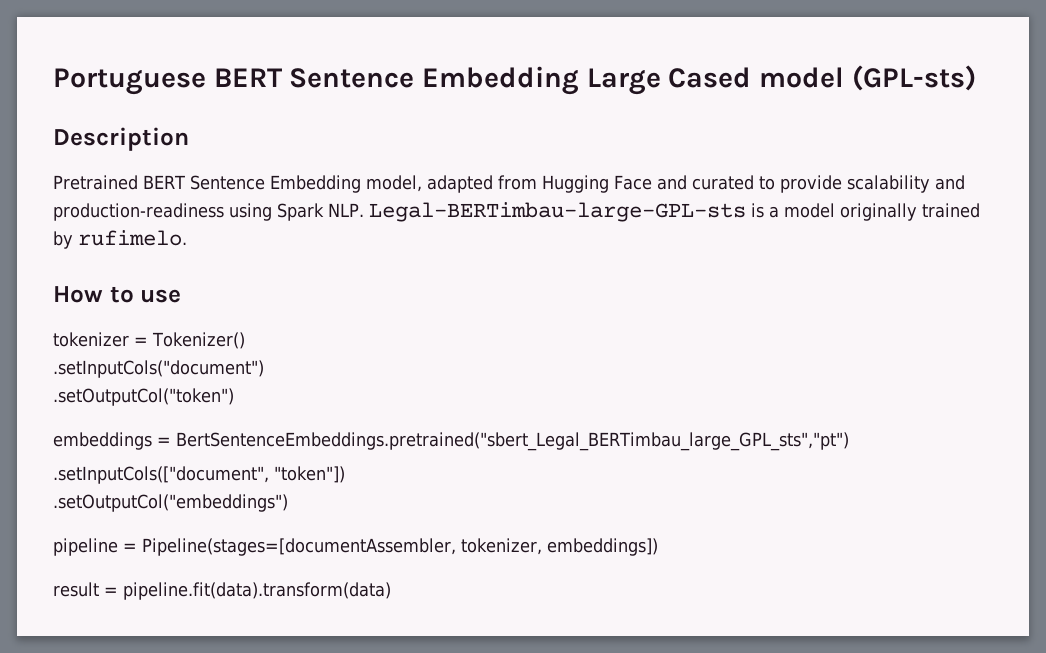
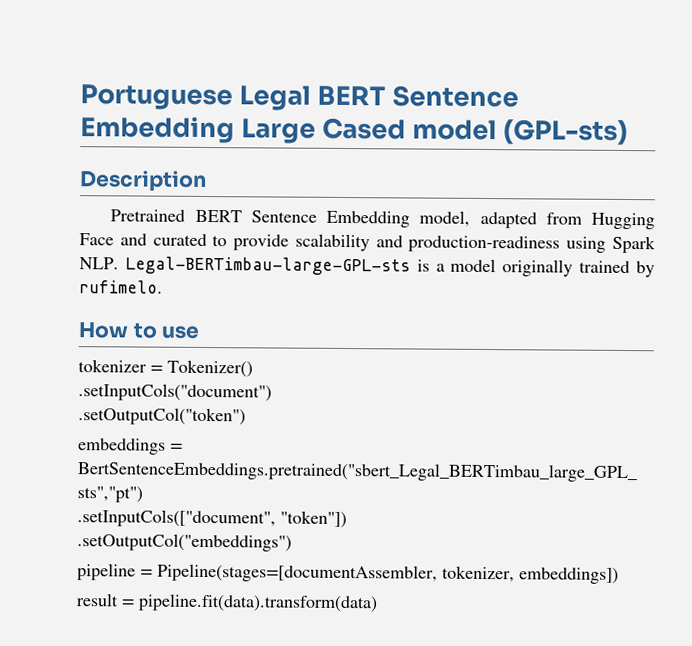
- Portuguese BERT Sentence Embedding Large Cased model (GPL-sts)
+ Portuguese Legal BERT Sentence Embedding Large Cased model (GPL-sts)

